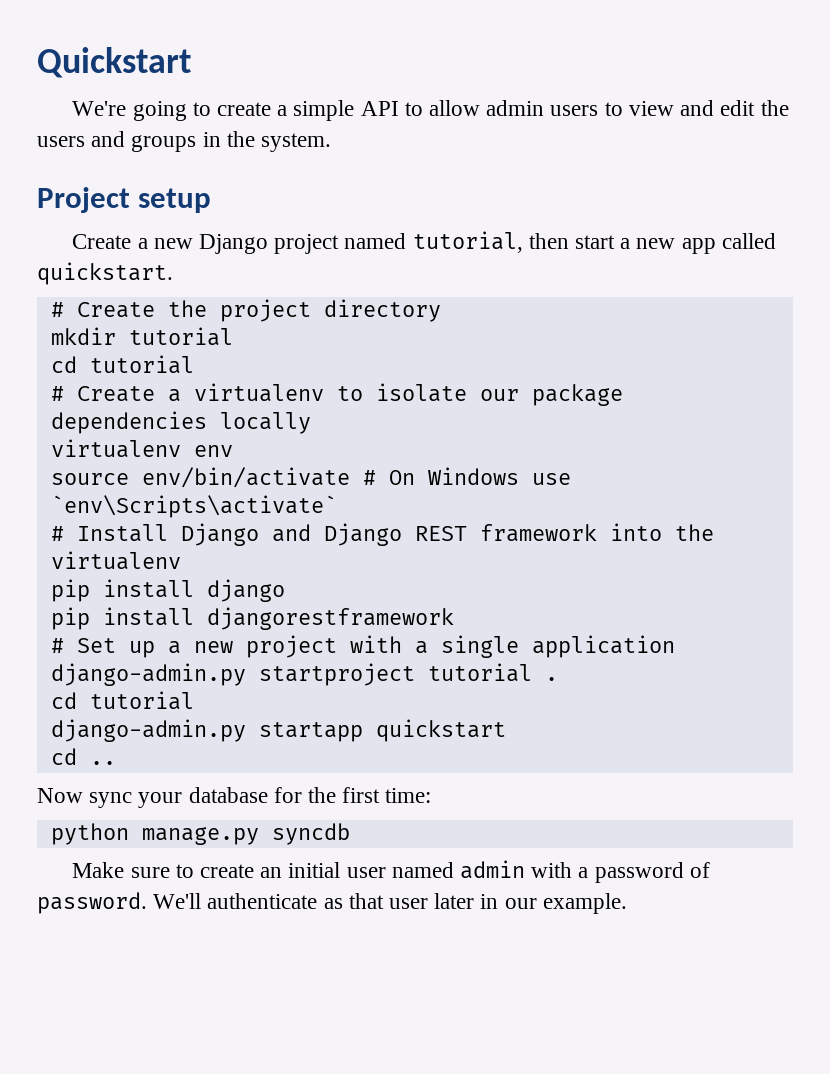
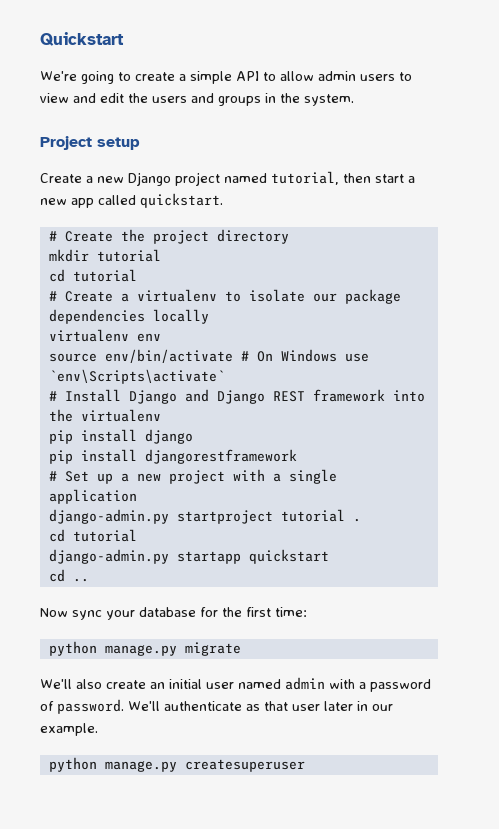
- python manage.py syncdb
- Make sure to create an initial user named admin with a password of password.
+ python manage.py migrate
+ We'll also create an initial user named admin with a password of password.
+ python manage.py createsuperuser

